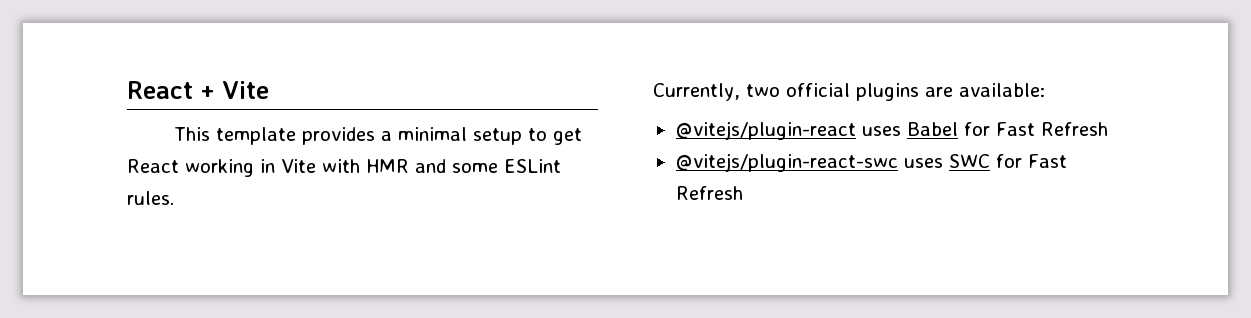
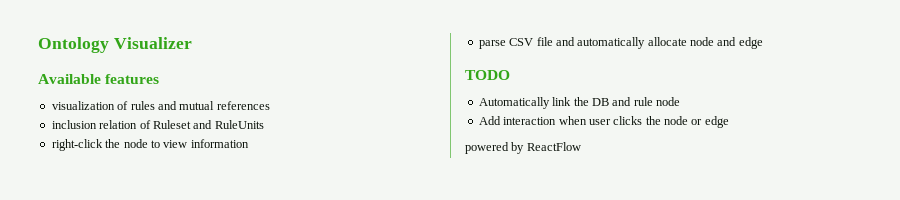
- React + Vite
- This template provides a minimal setup to get React working in Vite with HMR and some ESLint rules.
- Currently, two official plugins are available:
- @vitejs/plugin-react uses Babel for Fast Refresh
- @vitejs/plugin-react-swc uses SWC for Fast Refresh
+ Ontology Visualizer
+ Available features
+ visualization of rules and mutual references
+ inclusion relation of Ruleset and RuleUnits
+ right-click the node to view information
+ parse CSV file and automatically allocate node and edge
+ TODO
+ Automatically link the DB and rule node
+ Add interaction when user clicks the node or edge
+ powered by ReactFlow

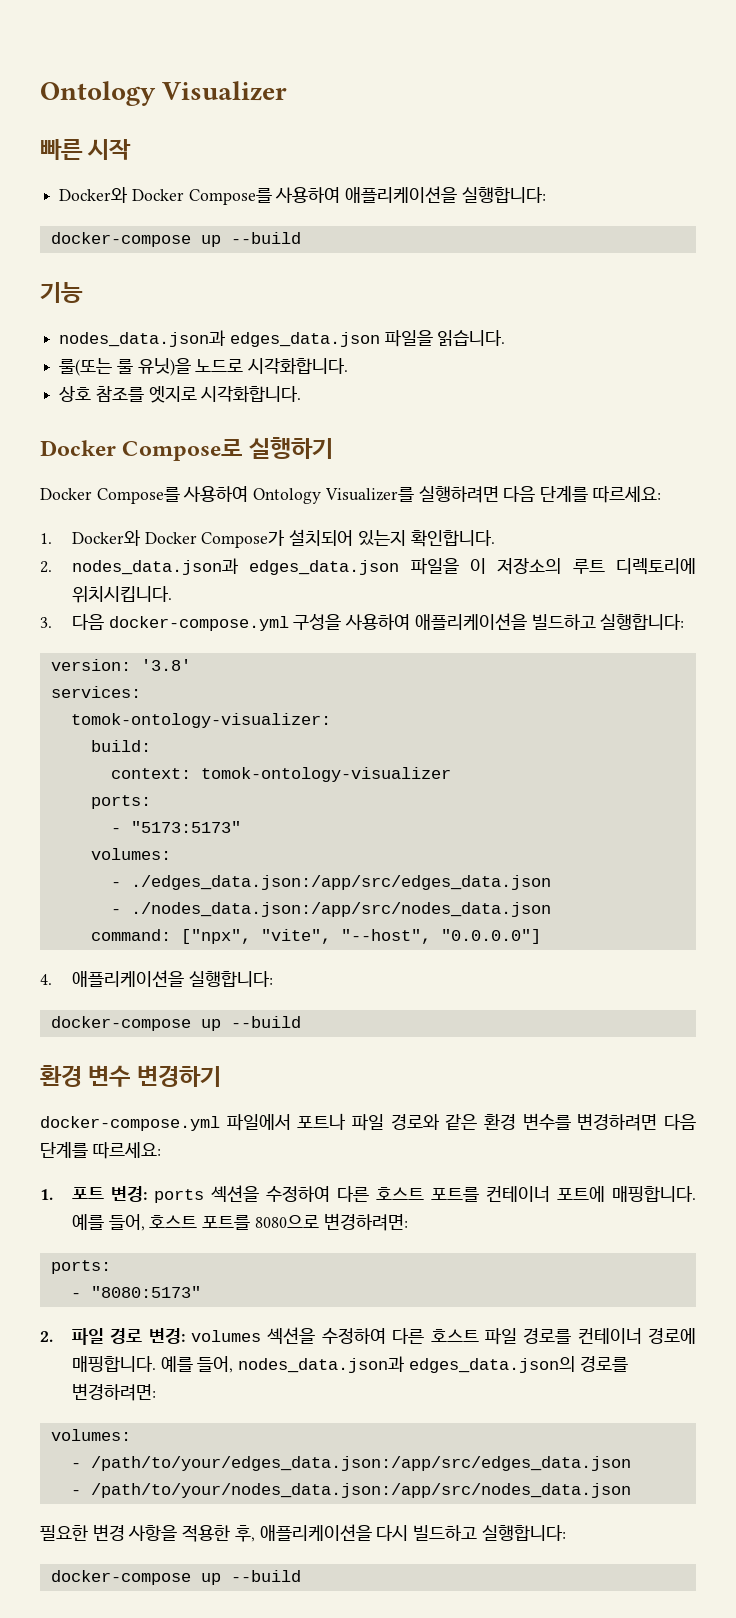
- Available features
- visualization of rules and mutual references
- inclusion relation of Ruleset and RuleUnits
- right-click the node to view information
- parse CSV file and automatically allocate node and edge
- TODO
- Automatically link the DB and rule node
- Add interaction when user clicks the node or edge
- powered by ReactFlow
+ 빠른 시작
+ Docker와 Docker Compose를 사용하여 애플리케이션을 실행합니다:
+ docker-compose up --build
+ 기능
+ nodes_data.json과 edges_data.json 파일을 읽습니다.
+ 룰(또는 룰 유닛)을 노드로 시각화합니다.
+ 상호 참조를 엣지로 시각화합니다.
+ Docker Compose로 실행하기
+ Docker Compose를 사용하여 Ontology Visualizer를 실행하려면 다음 단계를 따르세요:
+ 1. Docker와 Docker Compose가 설치되어 있는지 확인합니다.
+ 2. nodes_data.json과 edges_data.json 파일을 이 저장소의 루트 디렉토리에 위치시킵니다.
+ 3. 다음 docker-compose.yml 구성을 사용하여 애플리케이션을 빌드하고 실행합니다:
+ version: '3.8'
+ services:
+ tomok-ontology-visualizer:
+ build:
+ context: tomok-ontology-visualizer
+ ports:
+ - "5173:5173"
+ volumes:
+ - ./edges_data.json:/app/src/edges_data.json
+ - ./nodes_data.json:/app/src/nodes_data.json
+ command: ["npx", "vite", "--host", "0.0.0.0"]
+ 4. 애플리케이션을 실행합니다:
+ docker-compose up --build
+ 환경 변수 변경하기
+ docker-compose.yml 파일에서 포트나 파일 경로와 같은 환경 변수를 변경하려면 다음 단계를 따르세요:
+ 1. 포트 변경: ports 섹션을 수정하여 다른 호스트 포트를 컨테이너 포트에 매핑합니다. 예를 들어, 호스트 포트를 8080으로 변경하려면:
+ ports:
+ - "8080:5173"
+ 2. 파일 경로 변경: volumes 섹션을 수정하여 다른 호스트 파일 경로를 컨테이너 경로에 매핑합니다. 예를 들어, nodes_data.json과 edges_data.json의 경로를 변경하려면:
+ volumes:
+ - /path/to/your/edges_data.json:/app/src/edges_data.json
+ - /path/to/your/nodes_data.json:/app/src/nodes_data.json
+ 필요한 변경 사항을 적용한 후, 애플리케이션을 다시 빌드하고 실행합니다:
+ docker-compose up --build

